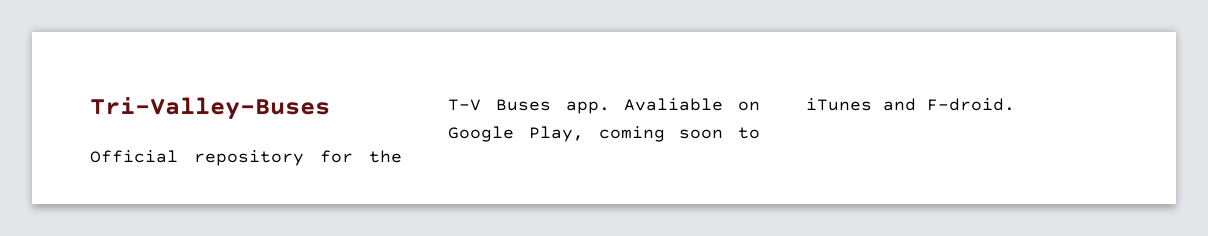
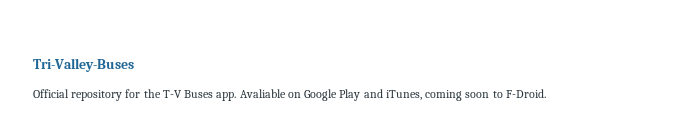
- Avaliable on Google Play, coming soon to iTunes and F-droid.
+ Avaliable on Google Play and iTunes, coming soon to F-Droid.

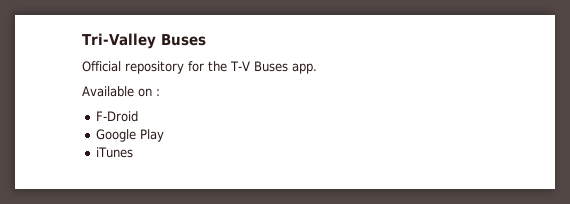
- Tri-Valley-Buses
+ Tri-Valley Buses
- Official repository for the T-V Buses app. Avaliable on Google Play and iTunes, coming soon to F-Droid.
+ Official repository for the T-V Buses app.
+ Available on :
+ F-Droid
+ Google Play
+ iTunes

